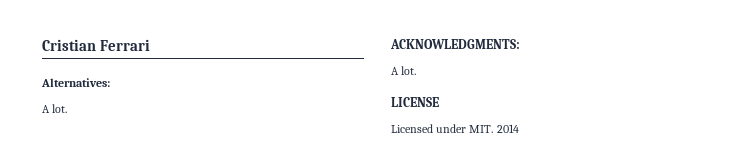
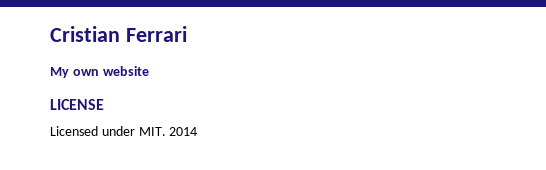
- Alternatives:
- A lot.
- ACKNOWLEDGMENTS:
- A lot.
+ My own website

